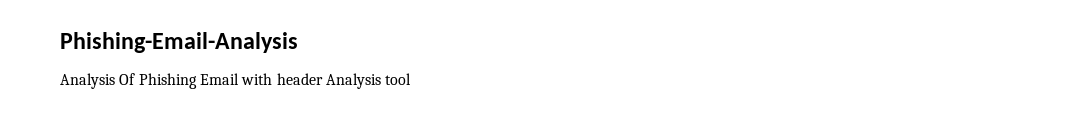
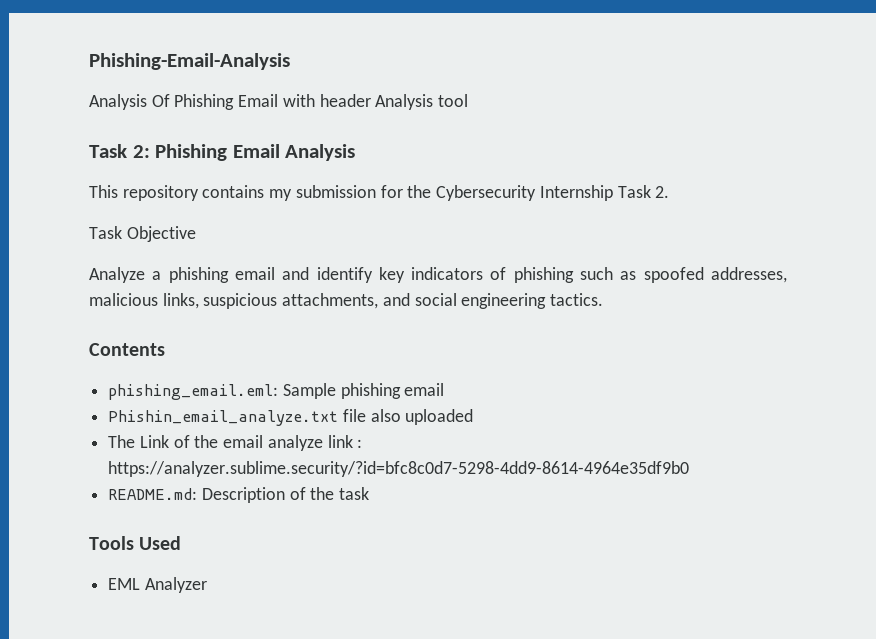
+ Task 2: Phishing Email Analysis
+ This repository contains my submission for the Cybersecurity Internship Task 2.
+ Task Objective
+ Analyze a phishing email and identify key indicators of phishing such as spoofed addresses, malicious links, suspicious attachments, and social engineering tactics.
+ Contents
+ phishing_email.eml: Sample phishing email
+ Phishin_email_analyze.txt file also uploaded
+ The Link of the email analyze link : https://analyzer.sublime.security/?id=bfc8c0d7-5298-4dd9-8614-4964e35df9b0
+ README.md: Description of the task
+ Tools Used
+ EML Analyzer

